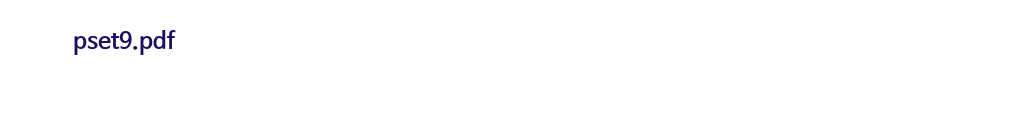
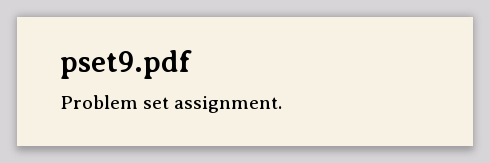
+ Problem set assignment.

